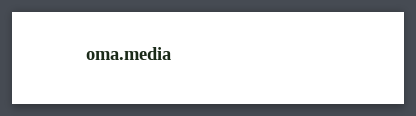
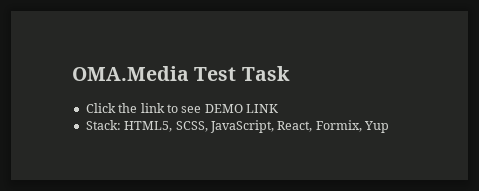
- oma.media
+ OMA.Media Test Task
+ Click the link to see DEMO LINK
+ Stack: HTML5, SCSS, JavaScript, React, Formix, Yup

